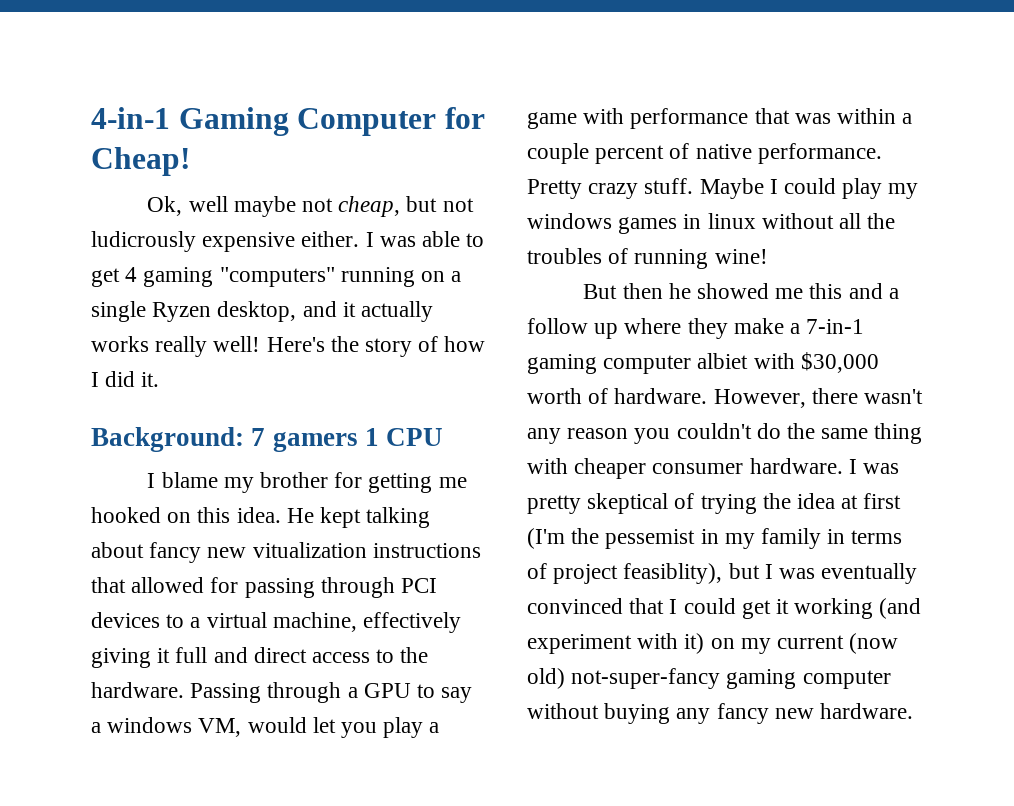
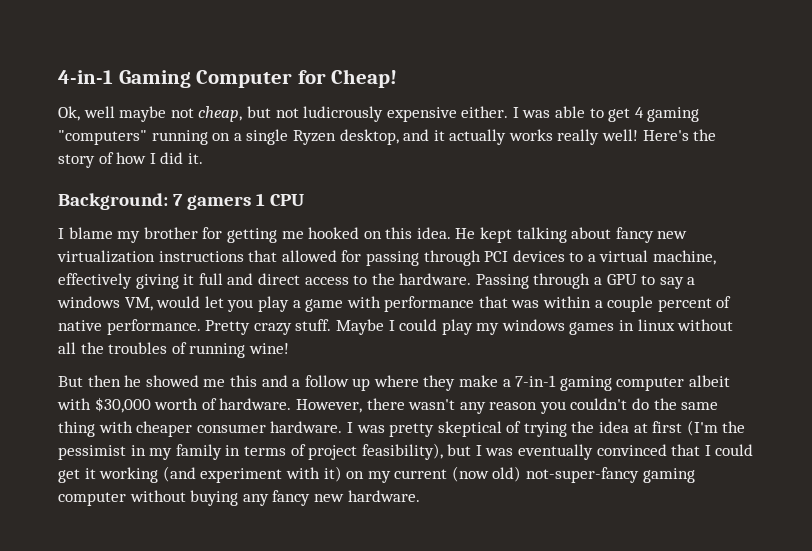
- He kept talking about fancy new vitualization instructions that allowed for passing through PCI devices to a virtual machine, effectively giving it full and direct access to the hardware.
+ He kept talking about fancy new virtualization instructions that allowed for passing through PCI devices to a virtual machine, effectively giving it full and direct access to the hardware.
- But then he showed me this and a follow up where they make a 7-in-1 gaming computer albiet with $30,000 worth of hardware.
+ But then he showed me this and a follow up where they make a 7-in-1 gaming computer albeit with $30,000 worth of hardware.
- I was pretty skeptical of trying the idea at first (I'm the pessemist in my family in terms of project feasiblity), but I was eventually convinced that I could get it working (and experiment with it) on my current (now old) not-super-fancy gaming computer without buying any fancy new hardware.
+ I was pretty skeptical of trying the idea at first (I'm the pessimist in my family in terms of project feasibility), but I was eventually convinced that I could get it working (and experiment with it) on my current (now old) not-super-fancy gaming computer without buying any fancy new hardware.

